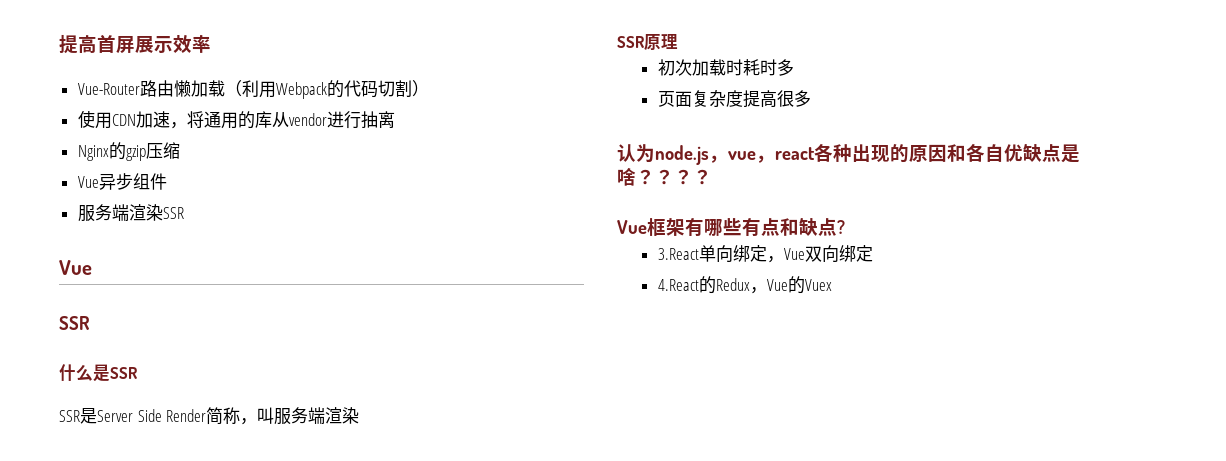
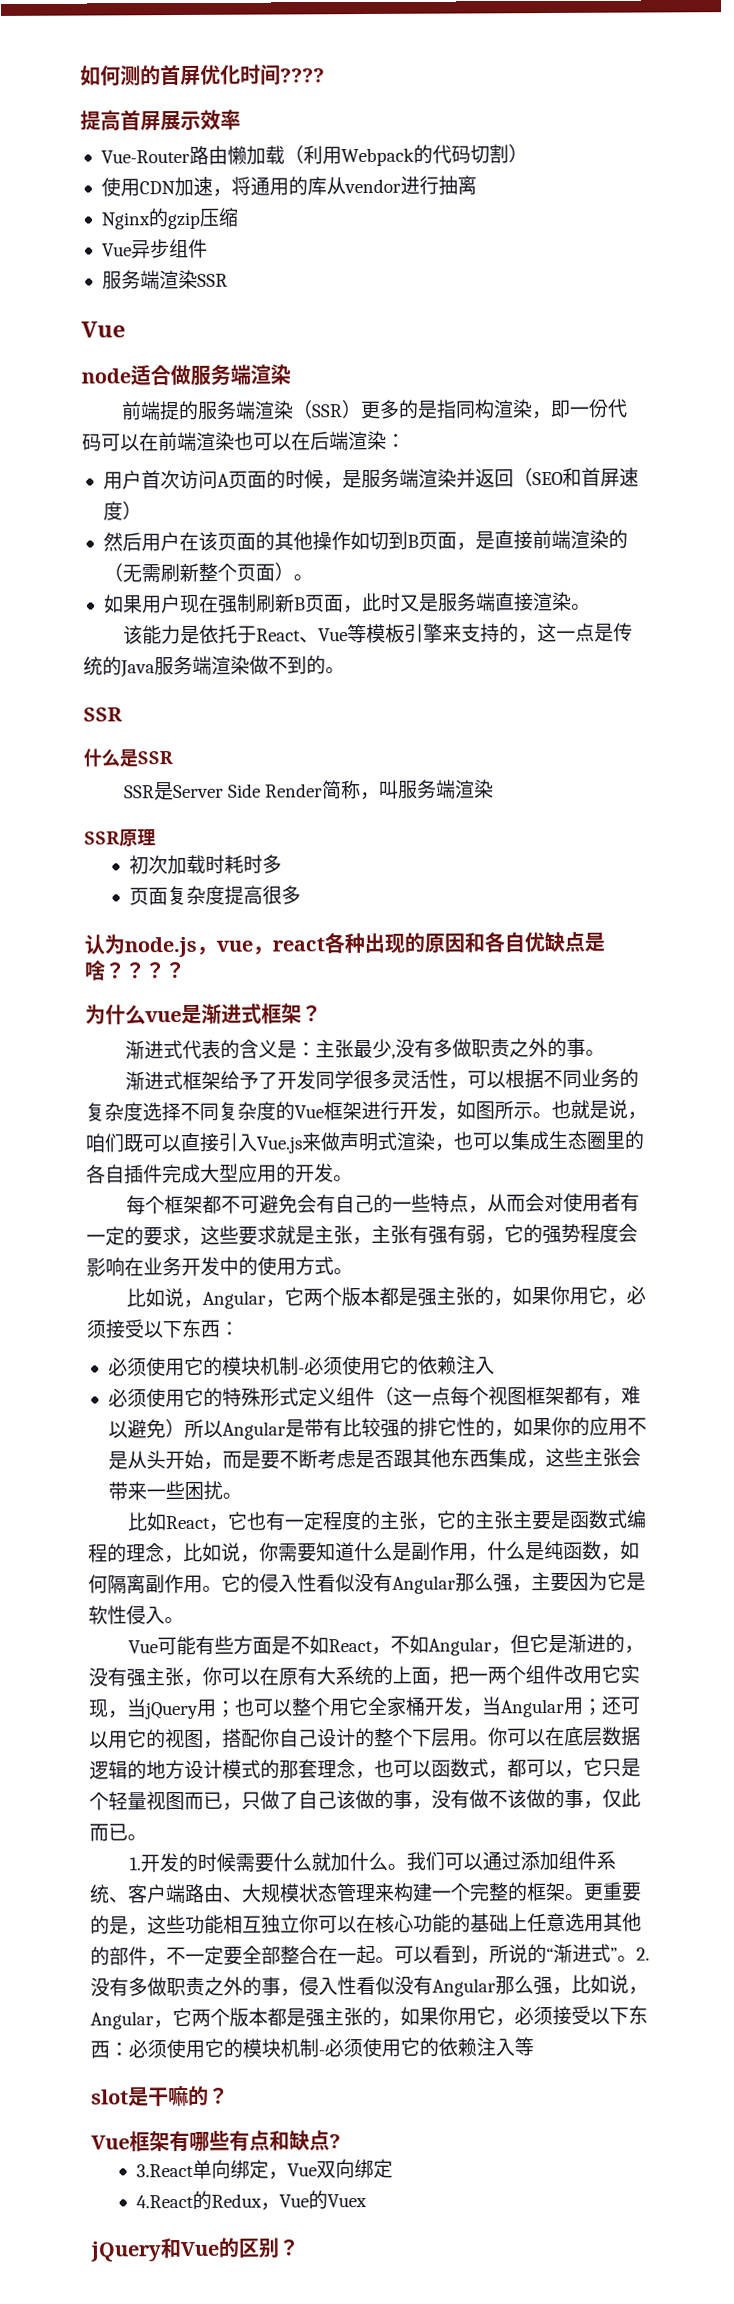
+ 如何测的首屏优化时间????
+ node适合做服务端渲染
+ 前端提的服务端渲染（SSR）更多的是指同构渲染，即一份代码可以在前端渲染也可以在后端渲染：
+ 用户首次访问A页面的时候，是服务端渲染并返回（SEO和首屏速度）
+ 然后用户在该页面的其他操作如切到B页面，是直接前端渲染的（无需刷新整个页面）。
+ 如果用户现在强制刷新B页面，此时又是服务端直接渲染。
+ 该能力是依托于React、Vue等模板引擎来支持的，这一点是传统的Java服务端渲染做不到的。
+ 为什么vue是渐进式框架？
+ 渐进式代表的含义是：主张最少,没有多做职责之外的事。
+ 渐进式框架给予了开发同学很多灵活性，可以根据不同业务的复杂度选择不同复杂度的Vue框架进行开发，如图所示。也就是说，咱们既可以直接引入Vue.js来做声明式渲染，也可以集成生态圈里的各自插件完成大型应用的开发。
+ 每个框架都不可避免会有自己的一些特点，从而会对使用者有一定的要求，这些要求就是主张，主张有强有弱，它的强势程度会影响在业务开发中的使用方式。
+ 比如说，Angular，它两个版本都是强主张的，如果你用它，必须接受以下东西：
+ 必须使用它的模块机制-必须使用它的依赖注入
+ 必须使用它的特殊形式定义组件（这一点每个视图框架都有，难以避免）所以Angular是带有比较强的排它性的，如果你的应用不是从头开始，而是要不断考虑是否跟其他东西集成，这些主张会带来一些困扰。
+ 比如React，它也有一定程度的主张，它的主张主要是函数式编程的理念，比如说，你需要知道什么是副作用，什么是纯函数，如何隔离副作用。它的侵入性看似没有Angular那么强，主要因为它是软性侵入。
+ Vue可能有些方面是不如React，不如Angular，但它是渐进的，没有强主张，你可以在原有大系统的上面，把一两个组件改用它实现，当jQuery用；也可以整个用它全家桶开发，当Angular用；还可以用它的视图，搭配你自己设计的整个下层用。你可以在底层数据逻辑的地方设计模式的那套理念，也可以函数式，都可以，它只是个轻量视图而已，只做了自己该做的事，没有做不该做的事，仅此而已。
+ 1.开发的时候需要什么就加什么。我们可以通过添加组件系统、客户端路由、大规模状态管理来构建一个完整的框架。更重要的是，这些功能相互独立你可以在核心功能的基础上任意选用其他的部件，不一定要全部整合在一起。可以看到，所说的“渐进式”。2.没有多做职责之外的事，侵入性看似没有Angular那么强，比如说，Angular，它两个版本都是强主张的，如果你用它，必须接受以下东西：必须使用它的模块机制-必须使用它的依赖注入等
+ slot是干嘛的？
+ jQuery和Vue的区别？

